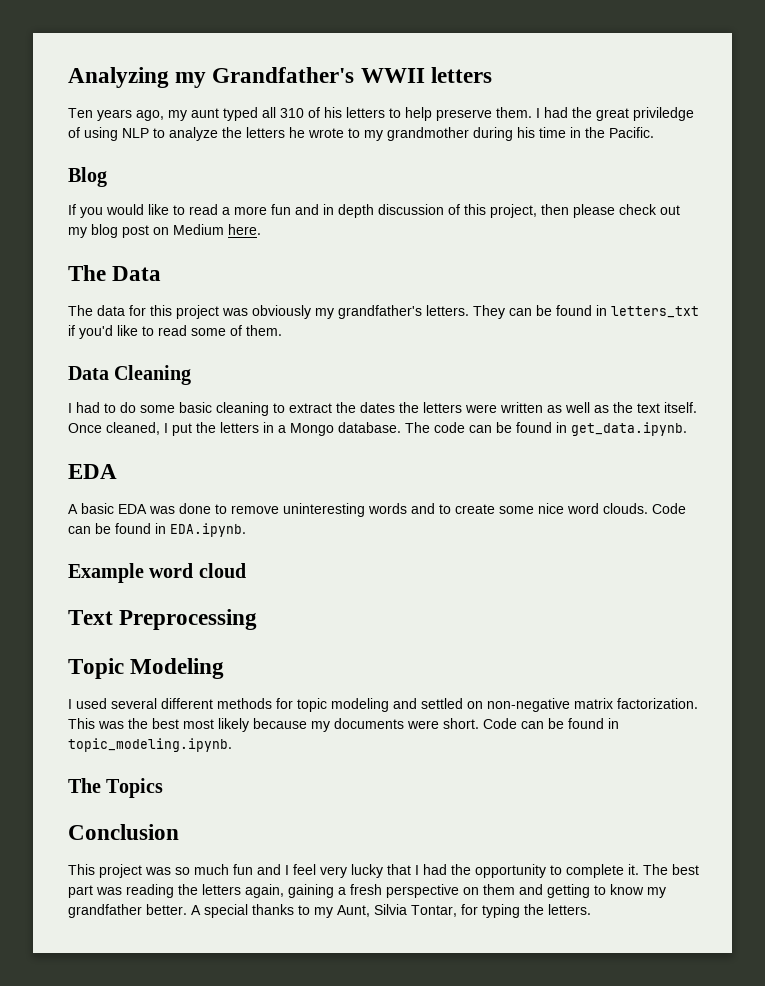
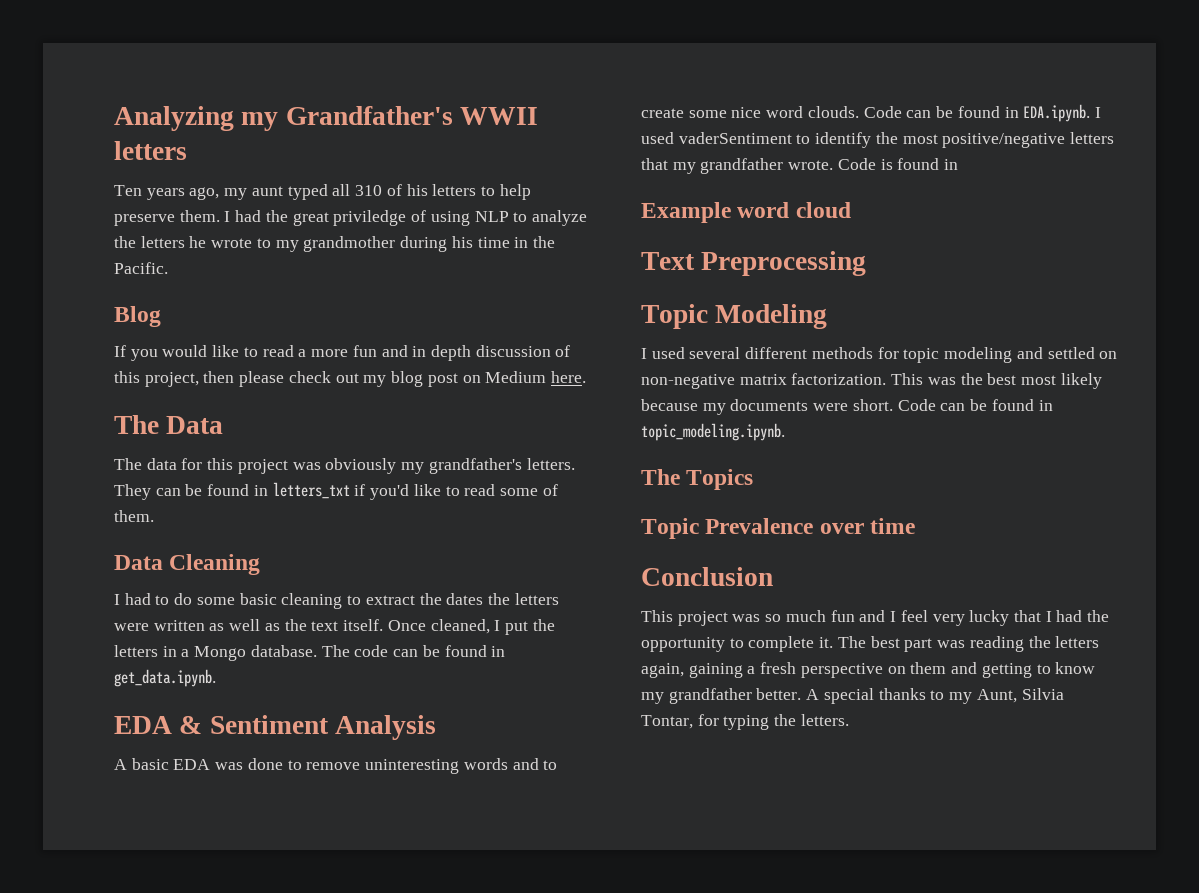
  The code can be found in get_data.ipynb.
- EDA
+ EDA & Sentiment Analysis
- Code can be found in EDA.ipynb.
+ Code can be found in EDA.ipynb. I used vaderSentiment to identify the most positive/negative letters that my grandfather wrote. Code is found in
+ Topic Prevalence over time

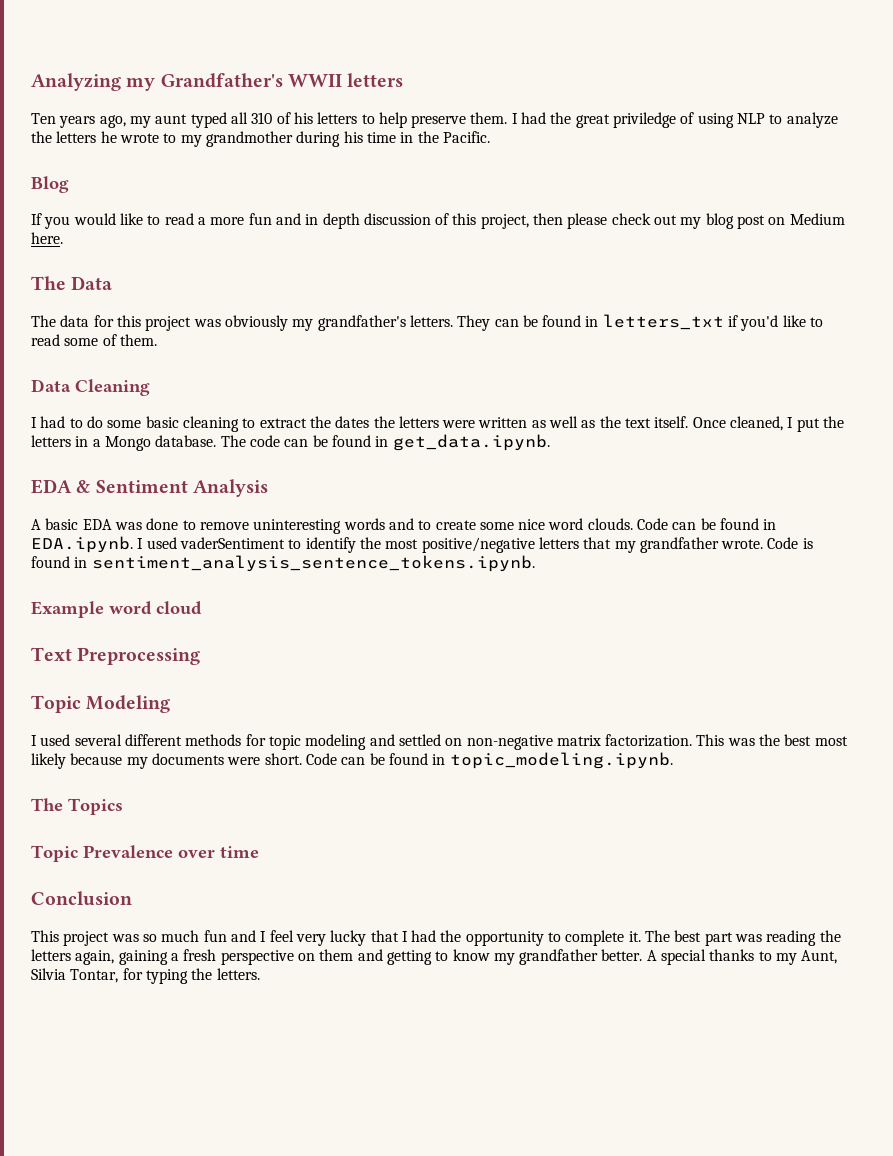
- Code is found in
+ Code is found in sentiment_analysis_sentence_tokens.ipynb.

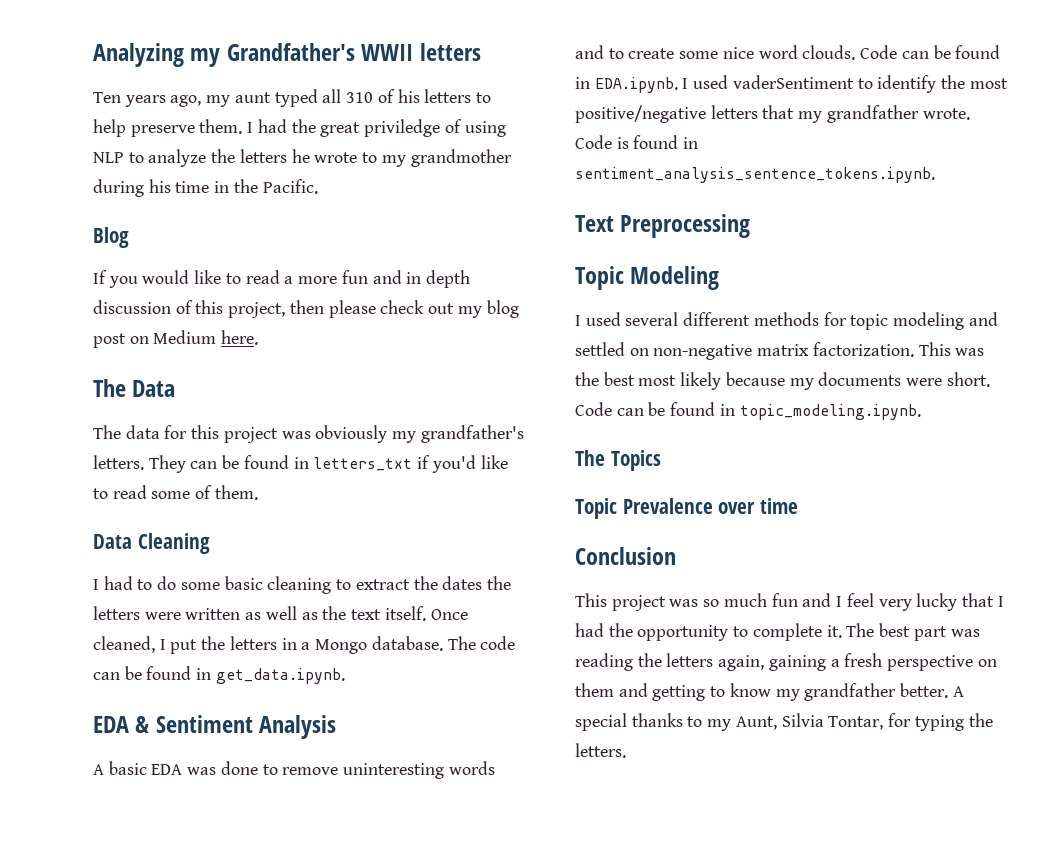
- Example word cloud

